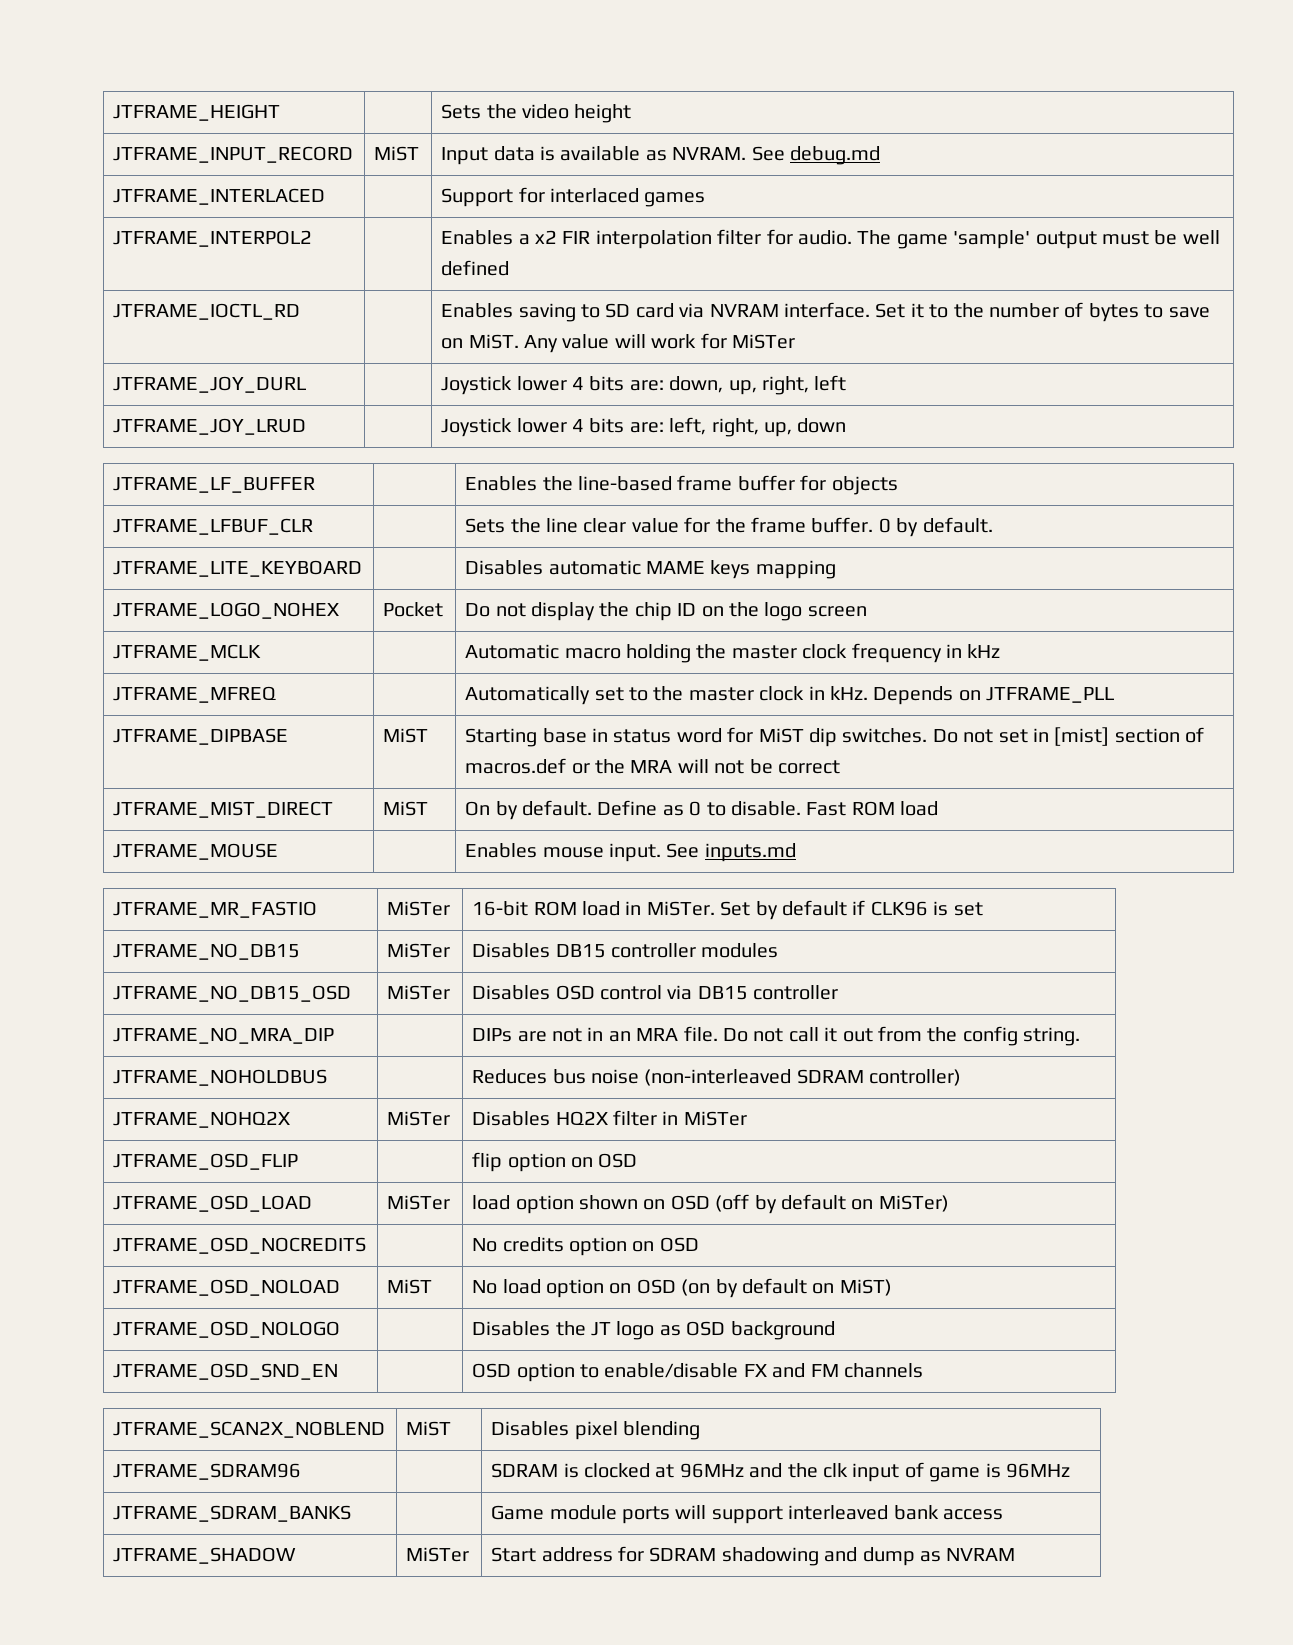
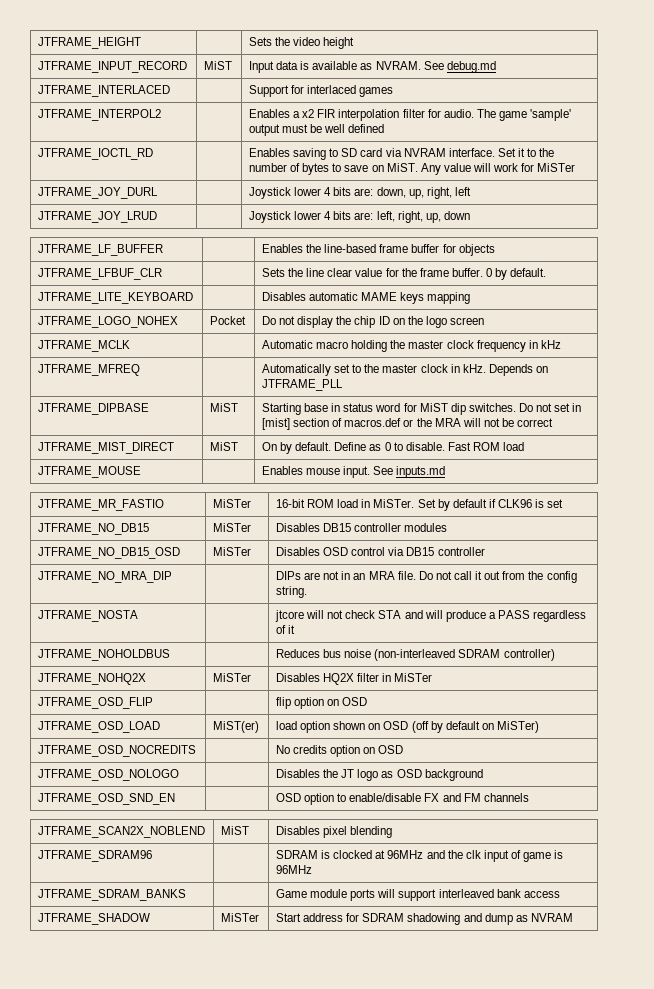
+ JTFRAME_NOSTA | | jtcore will not check STA and will produce a PASS regardless of it
- JTFRAME_OSD_LOAD | MiSTer | load option shown on OSD (off by default on MiSTer)
+ JTFRAME_OSD_LOAD | MiST(er) | load option shown on OSD (off by default on MiSTer)
- JTFRAME_OSD_NOLOAD | MiST | No load option on OSD (on by default on MiST)

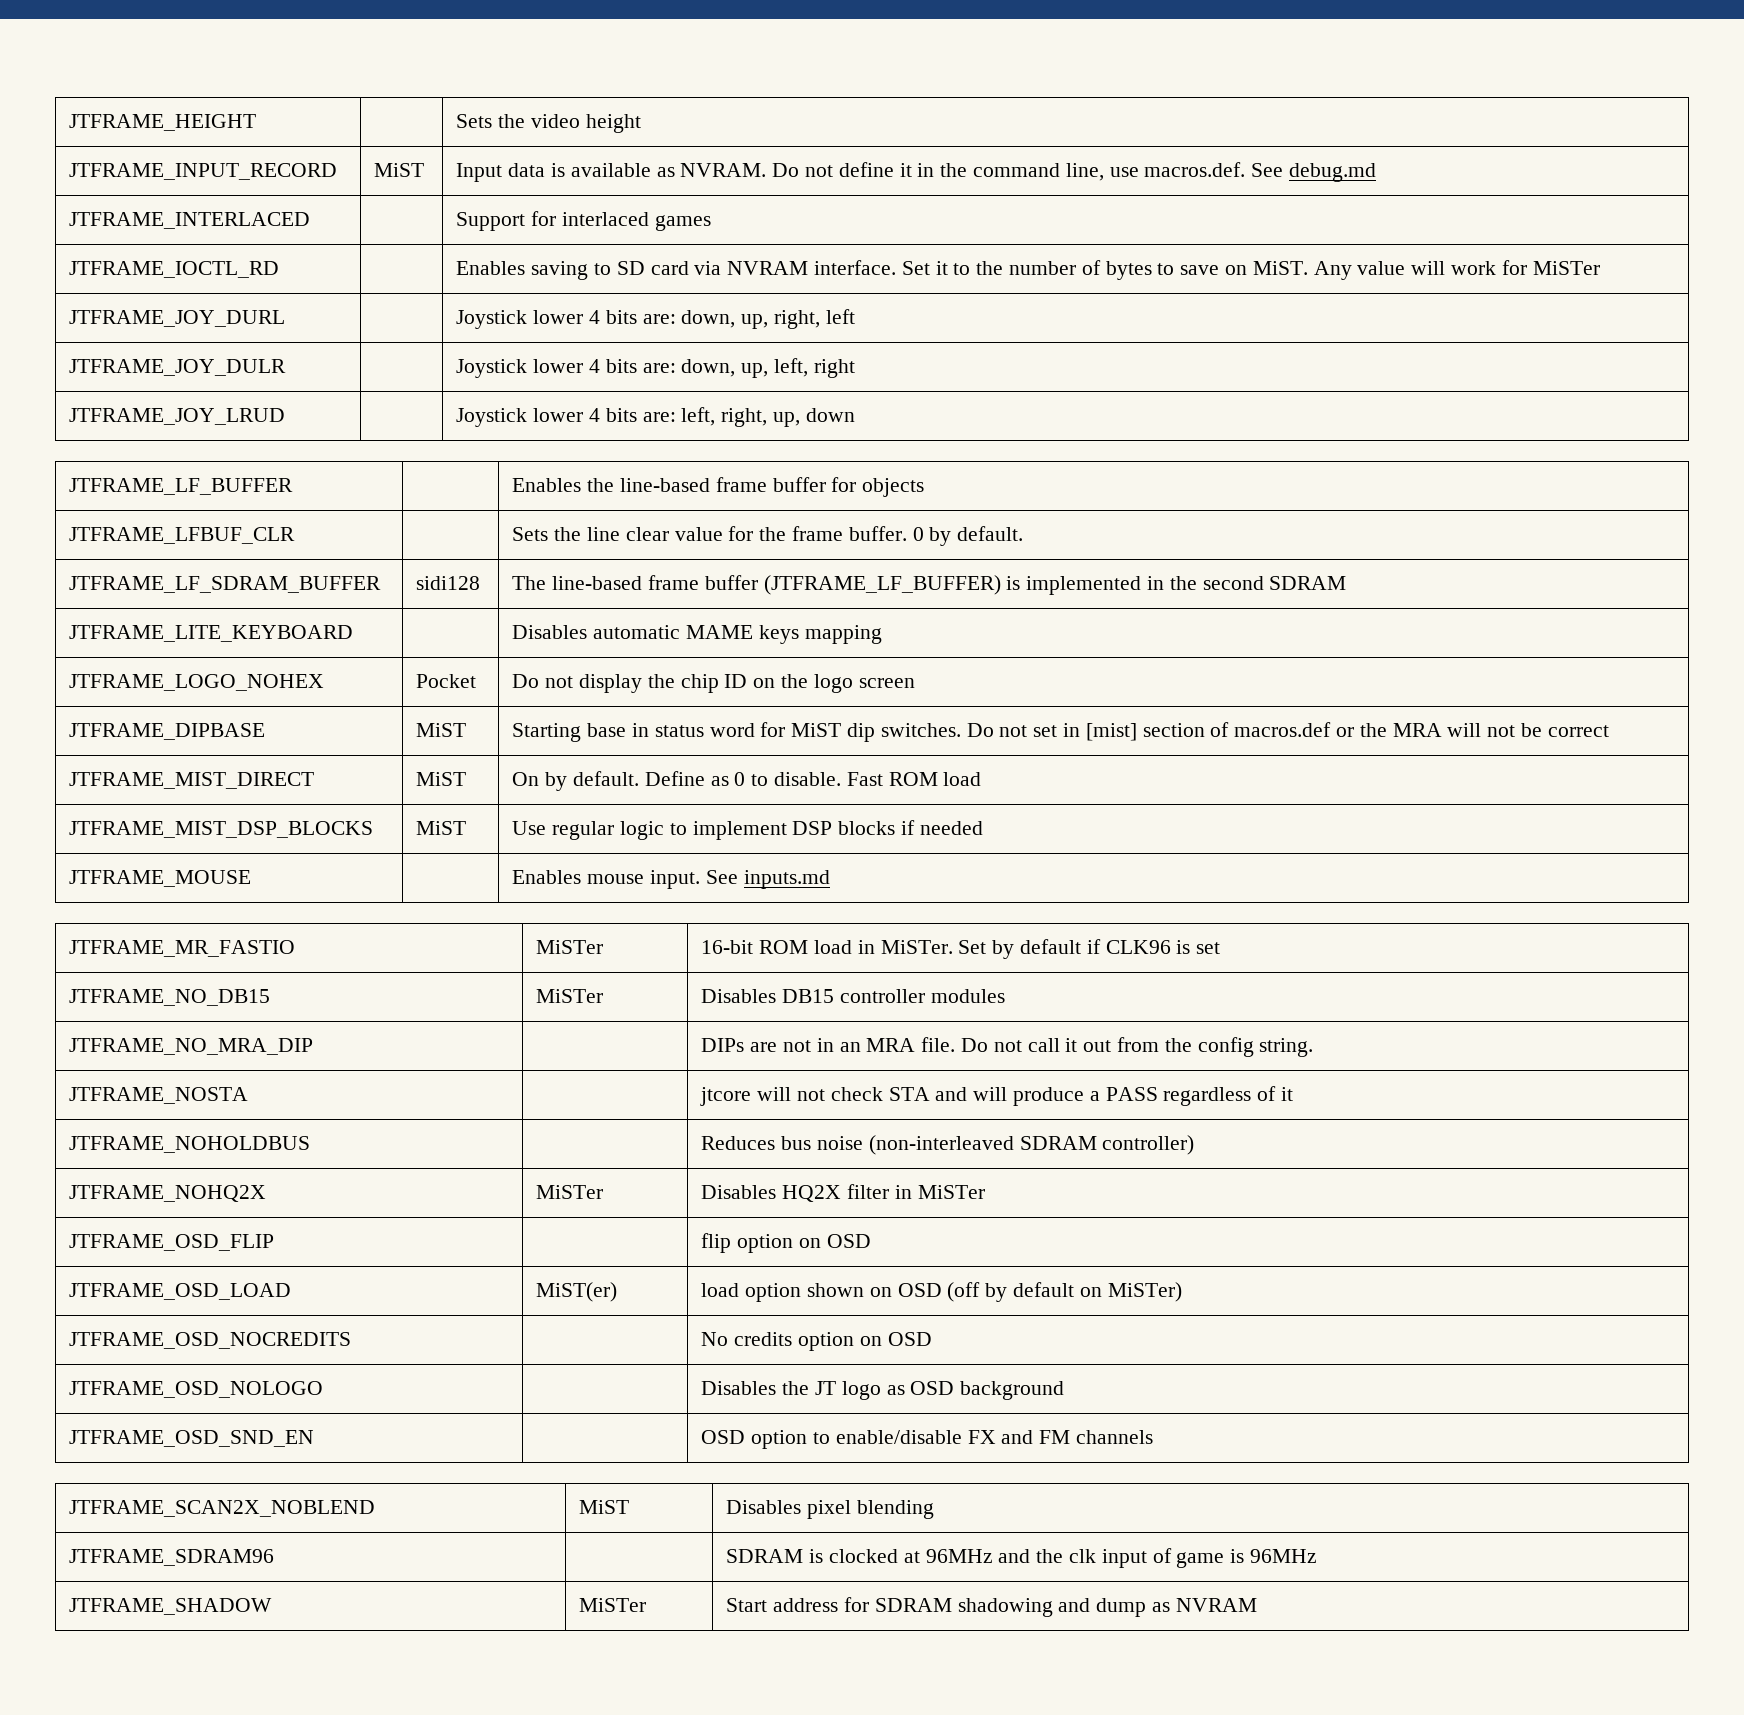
- JTFRAME_INPUT_RECORD | MiST | Input data is available as NVRAM. See debug.md
+ JTFRAME_INPUT_RECORD | MiST | Input data is available as NVRAM. Do not define it in the command line, use macros.def. See debug.md
- JTFRAME_INTERPOL2 | | Enables a x2 FIR interpolation filter for audio. The game 'sample' output must be well defined
+ JTFRAME_JOY_DULR | | Joystick lower 4 bits are: down, up, left, right
+ JTFRAME_LF_SDRAM_BUFFER | sidi128 | The line-based frame buffer (JTFRAME_LF_BUFFER) is implemented in the second SDRAM
- JTFRAME_MCLK | | Automatic macro holding the master clock frequency in kHz
- JTFRAME_MFREQ | | Automatically set to the master clock in kHz. Depends on JTFRAME_PLL
+ JTFRAME_MIST_DSP_BLOCKS | MiST | Use regular logic to implement DSP blocks if needed
- JTFRAME_NO_DB15_OSD | MiSTer | Disables OSD control via DB15 controller
- JTFRAME_SDRAM_BANKS | | Game module ports will support interleaved bank access

